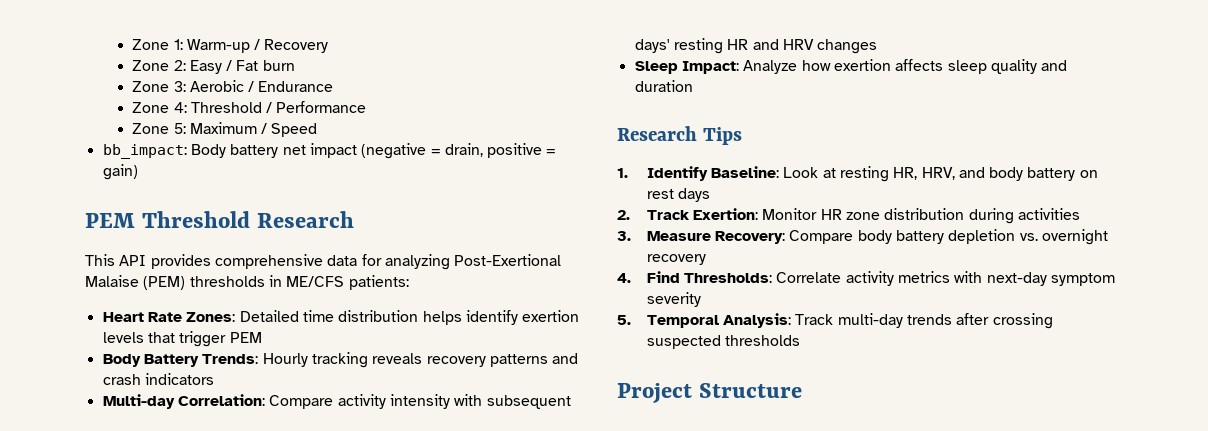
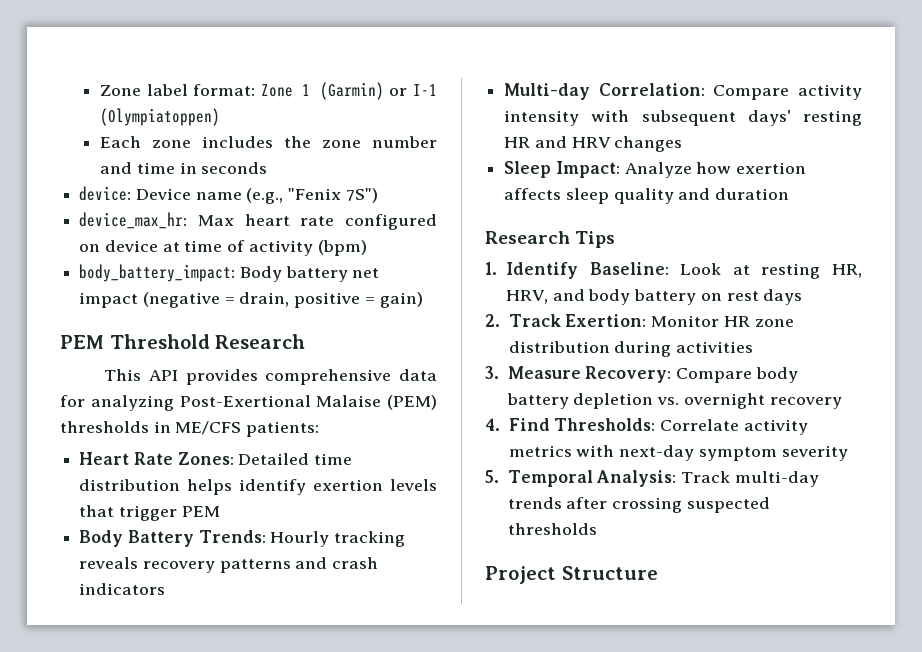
- Zone 1: Warm-up / Recovery
- Zone 2: Easy / Fat burn
- Zone 3: Aerobic / Endurance
- Zone 4: Threshold / Performance
- Zone 5: Maximum / Speed
- bb_impact: Body battery net impact (negative = drain, positive = gain)
+ Zone label format: Zone 1 (Garmin) or I-1 (Olympiatoppen)
+ Each zone includes the zone number and time in seconds
+ device: Device name (e.g., "Fenix 7S")
+ device_max_hr: Max heart rate configured on device at time of activity (bpm)
+ body_battery_impact: Body battery net impact (negative = drain, positive = gain)

